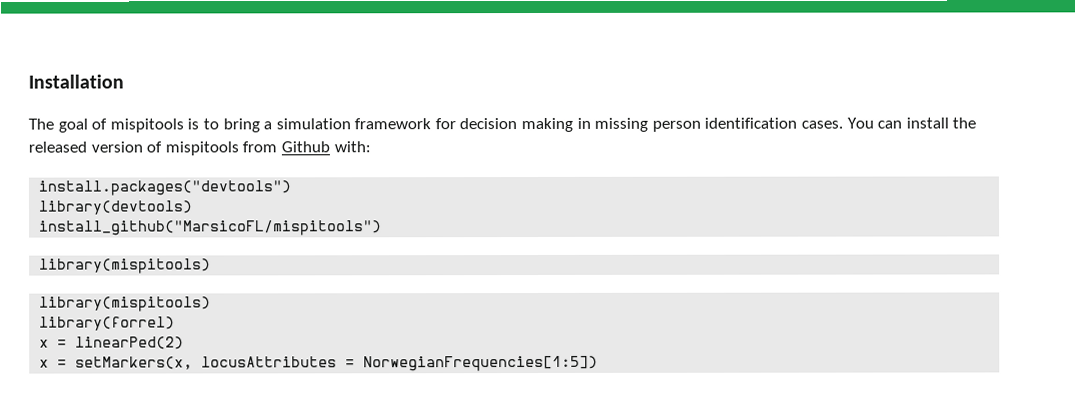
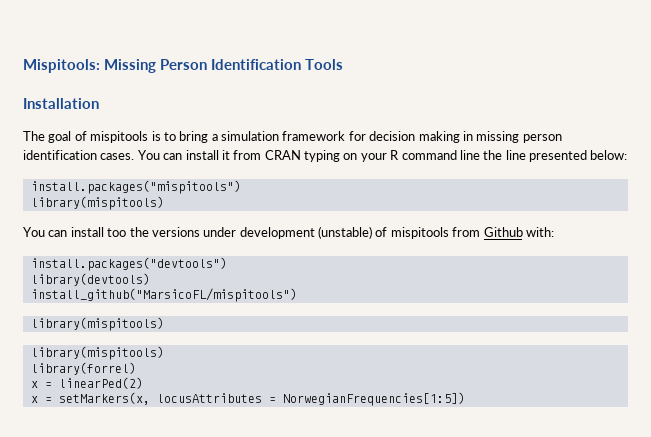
+ Mispitools: Missing Person Identification Tools
- You can install the released version of mispitools from Github with:
+ You can install it from CRAN typing on your R command line the line presented below:
+ install.packages("mispitools")
+ library(mispitools)
+ You can install too the versions under development (unstable) of mispitools from Github with:

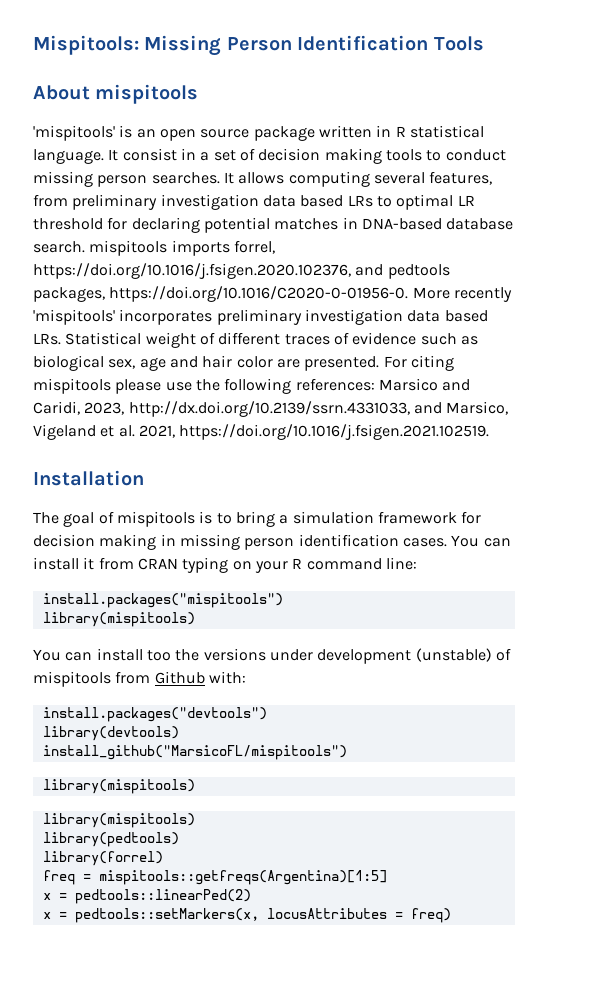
+ About mispitools
+ 'mispitools' is an open source package written in R statistical language. It consist in a set of decision making tools to conduct missing person searches. It allows computing several features, from preliminary investigation data based LRs to optimal LR threshold for declaring potential matches in DNA-based database search. mispitools imports forrel, https://doi.org/10.1016/j.fsigen.2020.102376, and pedtools packages, https://doi.org/10.1016/C2020-0-01956-0. More recently 'mispitools' incorporates preliminary investigation data based LRs. Statistical weight of different traces of evidence such as biological sex, age and hair color are presented. For citing mispitools please use the following references: Marsico and Caridi, 2023, http://dx.doi.org/10.2139/ssrn.4331033, and Marsico, Vigeland et al. 2021, https://doi.org/10.1016/j.fsigen.2021.102519.
- You can install it from CRAN typing on your R command line the line presented below:
+ You can install it from CRAN typing on your R command line:
+ library(pedtools)
- x = linearPed(2)
- x = setMarkers(x, locusAttributes = NorwegianFrequencies[1:5])
+ freq = mispitools::getfreqs(Argentina)[1:5]
+ x = pedtools::linearPed(2)
+ x = pedtools::setMarkers(x, locusAttributes = freq)

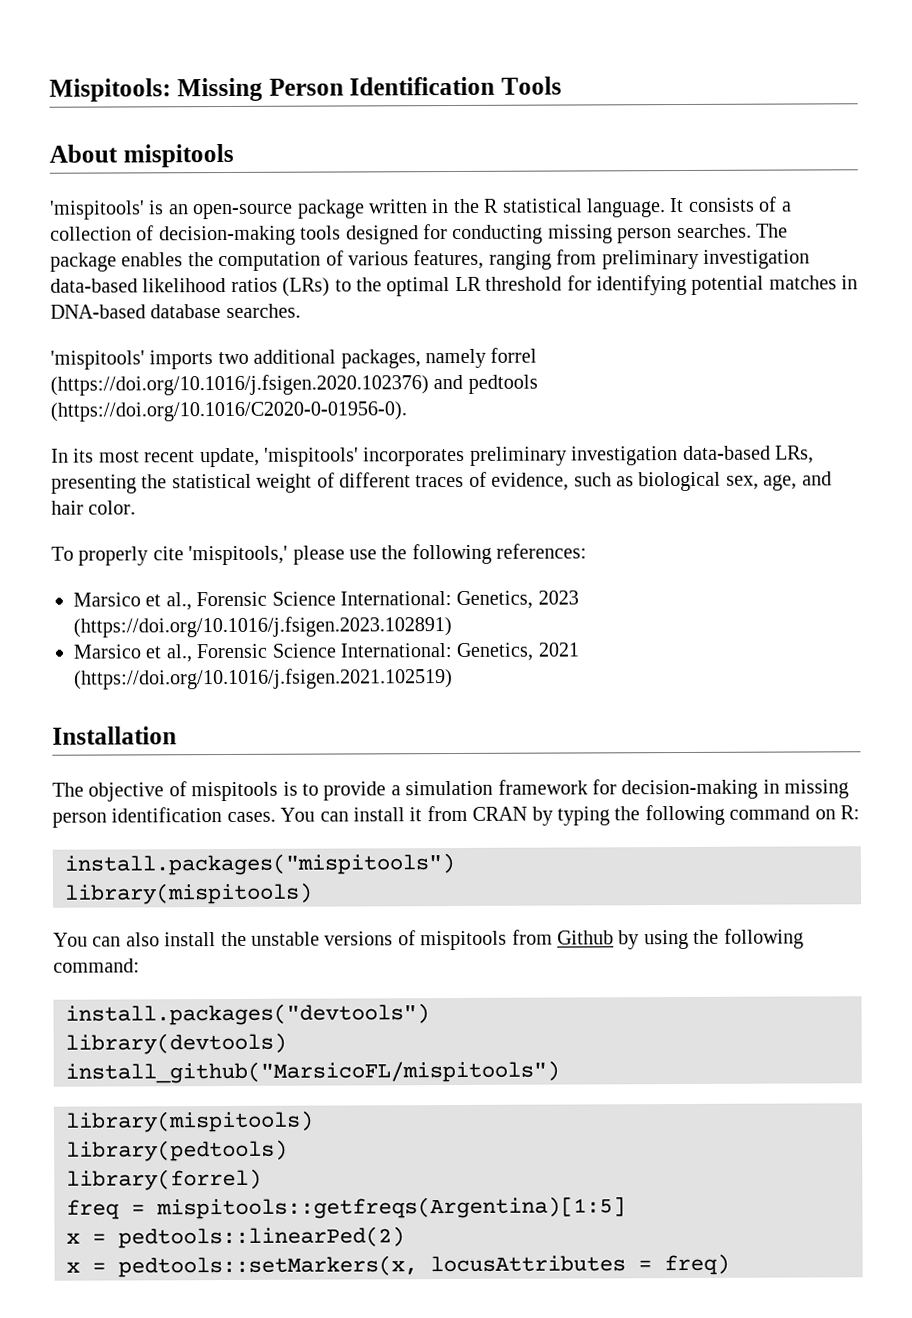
- 'mispitools' is an open source package written in R statistical language.
+ 'mispitools' is an open-source package written in the R statistical language.
- It consist in a set of decision making tools to conduct missing person searches. It allows computing several features, from preliminary investigation data based LRs to optimal LR threshold for declaring potential matches in DNA-based database search. mispitools imports forrel, https://doi.org/10.1016/j.fsigen.2020.102376, and pedtools packages, https://doi.org/10.1016/C2020-0-01956-0. More recently 'mispitools' incorporates preliminary investigation data based LRs. Statistical weight of different traces of evidence such as biological sex, age and hair color are presented. For citing mispitools please use the following references: Marsico and Caridi, 2023, http://dx.doi.org/10.2139/ssrn.4331033, and Marsico, Vigeland et al. 2021, https://doi.org/10.1016/j.fsigen.2021.102519.
+ It consists of a collection of decision-making tools designed for conducting missing person searches. The package enables the computation of various features, ranging from preliminary investigation data-based likelihood ratios (LRs) to the optimal LR threshold for identifying potential matches in DNA-based database searches.
+ 'mispitools' imports two additional packages, namely forrel (https://doi.org/10.1016/j.fsigen.2020.102376) and pedtools (https://doi.org/10.1016/C2020-0-01956-0).
+ In its most recent update, 'mispitools' incorporates preliminary investigation data-based LRs, presenting the statistical weight of different traces of evidence, such as biological sex, age, and hair color.
+ To properly cite 'mispitools,' please use the following references:
+ Marsico et al., Forensic Science International: Genetics, 2023 (https://doi.org/10.1016/j.fsigen.2023.102891)
+ Marsico et al., Forensic Science International: Genetics, 2021 (https://doi.org/10.1016/j.fsigen.2021.102519)
- The goal of mispitools is to bring a simulation framework for decision making in missing person identification cases.
+ The objective of mispitools is to provide a simulation framework for decision-making in missing person identification cases.
- You can install it from CRAN typing on your R command line:
+ You can install it from CRAN by typing the following command on R:
  install.packages("mispitools")
  library(mispitools)
- You can install too the versions under development (unstable) of mispitools from Github with:
+ You can also install the unstable versions of mispitools from Github by using the following command:
  install_github("MarsicoFL/mispitools")
- library(mispitools)

